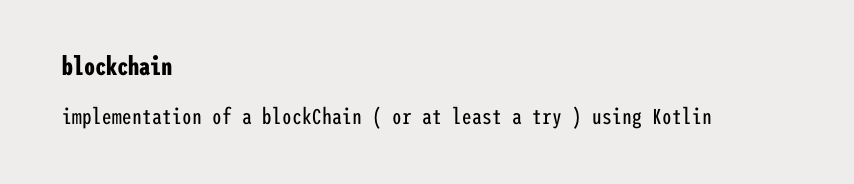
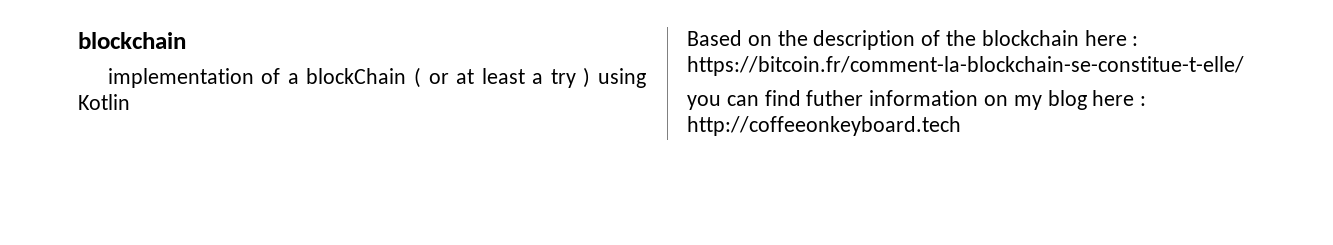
+ Based on the description of the blockchain here : https://bitcoin.fr/comment-la-blockchain-se-constitue-t-elle/
+ you can find futher information on my blog here : http://coffeeonkeyboard.tech

